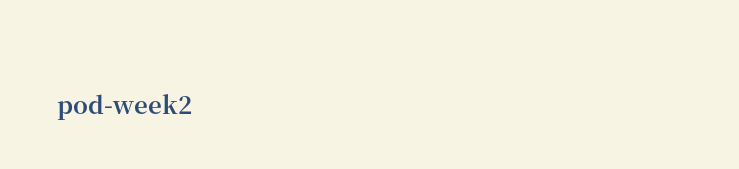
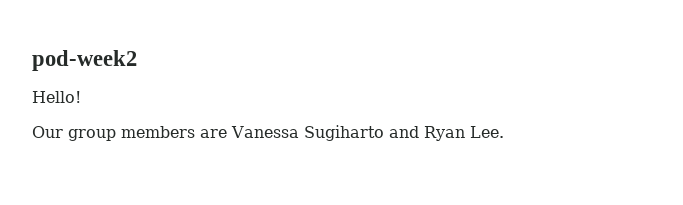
+ Hello!
+ Our group members are Vanessa Sugiharto and Ryan Lee.

